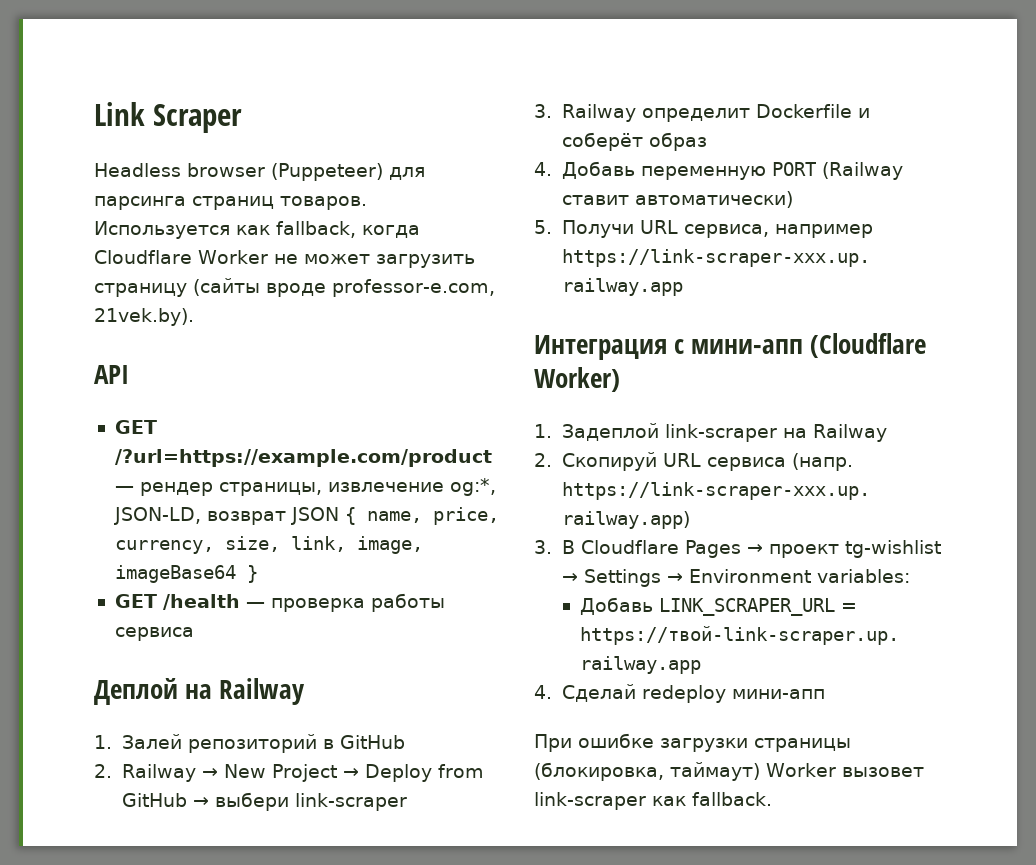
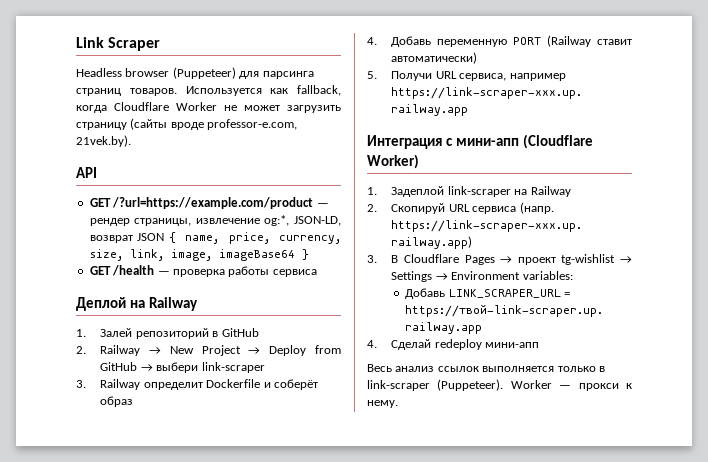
- При ошибке загрузки страницы (блокировка, таймаут) Worker вызовет link-scraper как fallback.
+ Весь анализ ссылок выполняется только в link-scraper (Puppeteer). Worker — прокси к нему.

